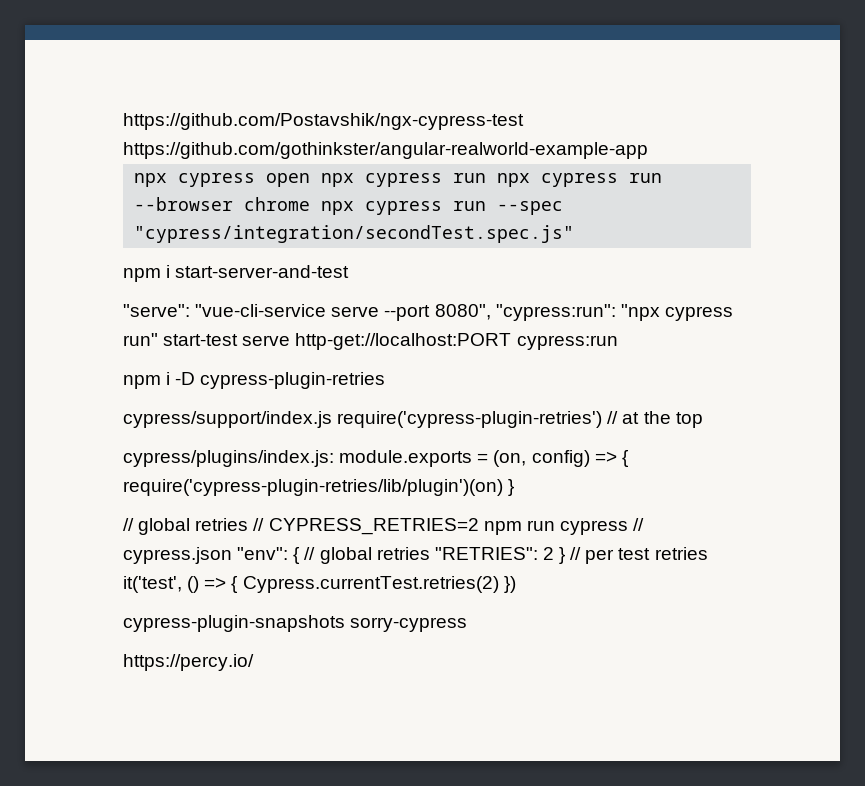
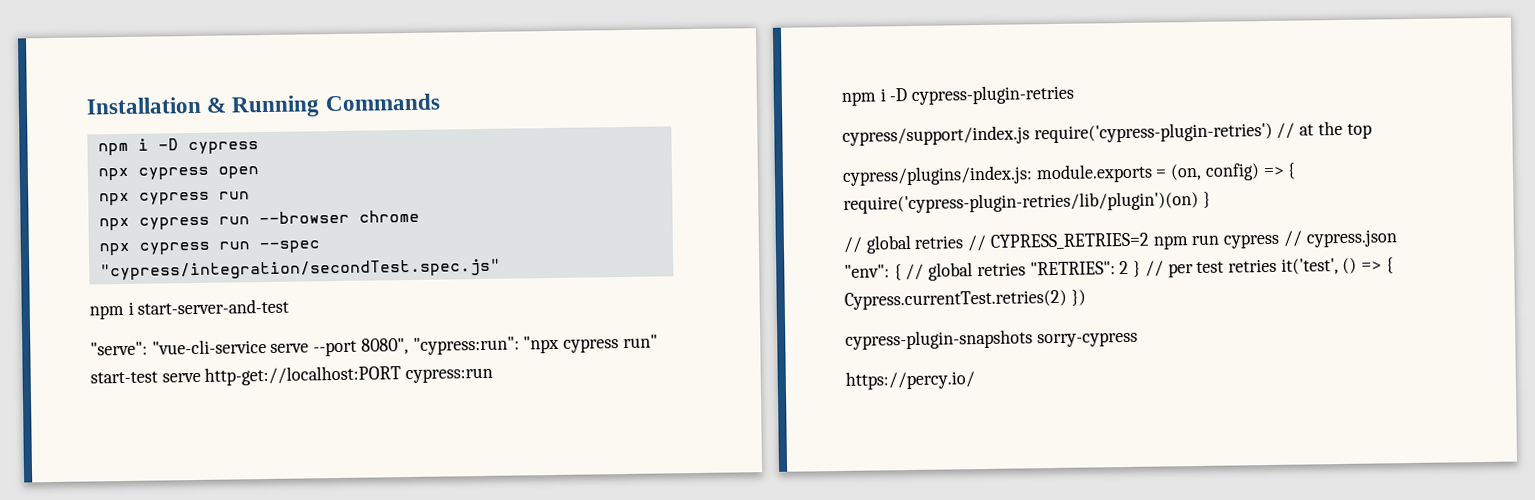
- https://github.com/Postavshik/ngx-cypress-test https://github.com/gothinkster/angular-realworld-example-app
+ Installation & Running Commands
+ npm i -D cypress
- npx cypress open npx cypress run npx cypress run --browser chrome npx cypress run --spec "cypress/integration/secondTest.spec.js"
+ npx cypress open
+ npx cypress run
+ npx cypress run --browser chrome
+ npx cypress run --spec "cypress/integration/secondTest.spec.js"

